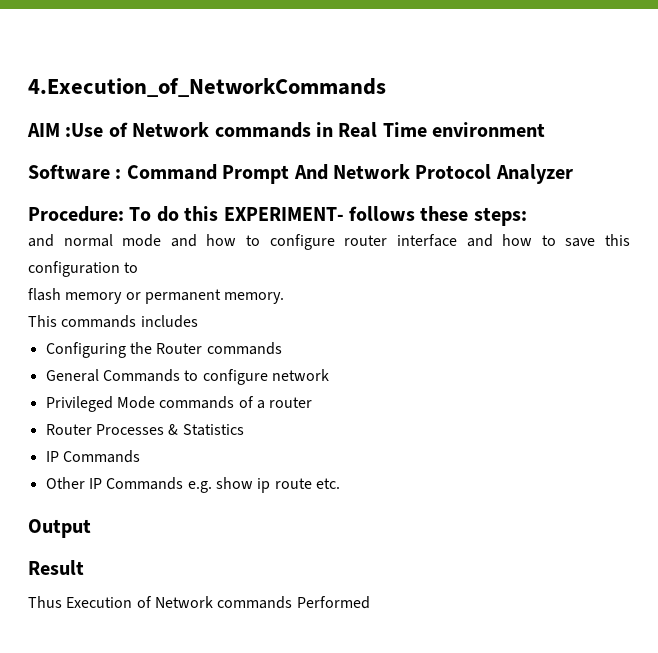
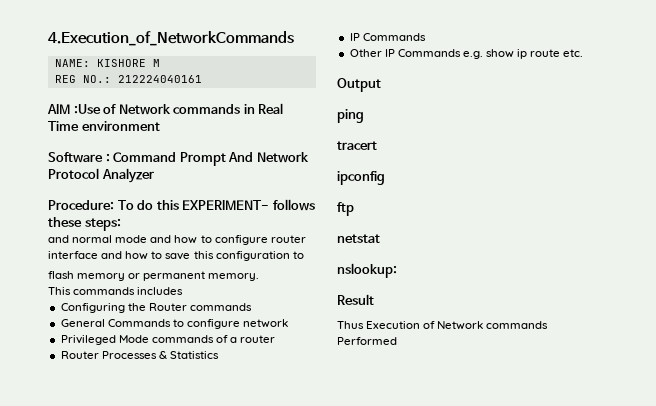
+ NAME: KISHORE M
+ REG NO.: 212224040161
+ ping
+ tracert
+ ipconfig
+ ftp
+ netstat
+ nslookup:

